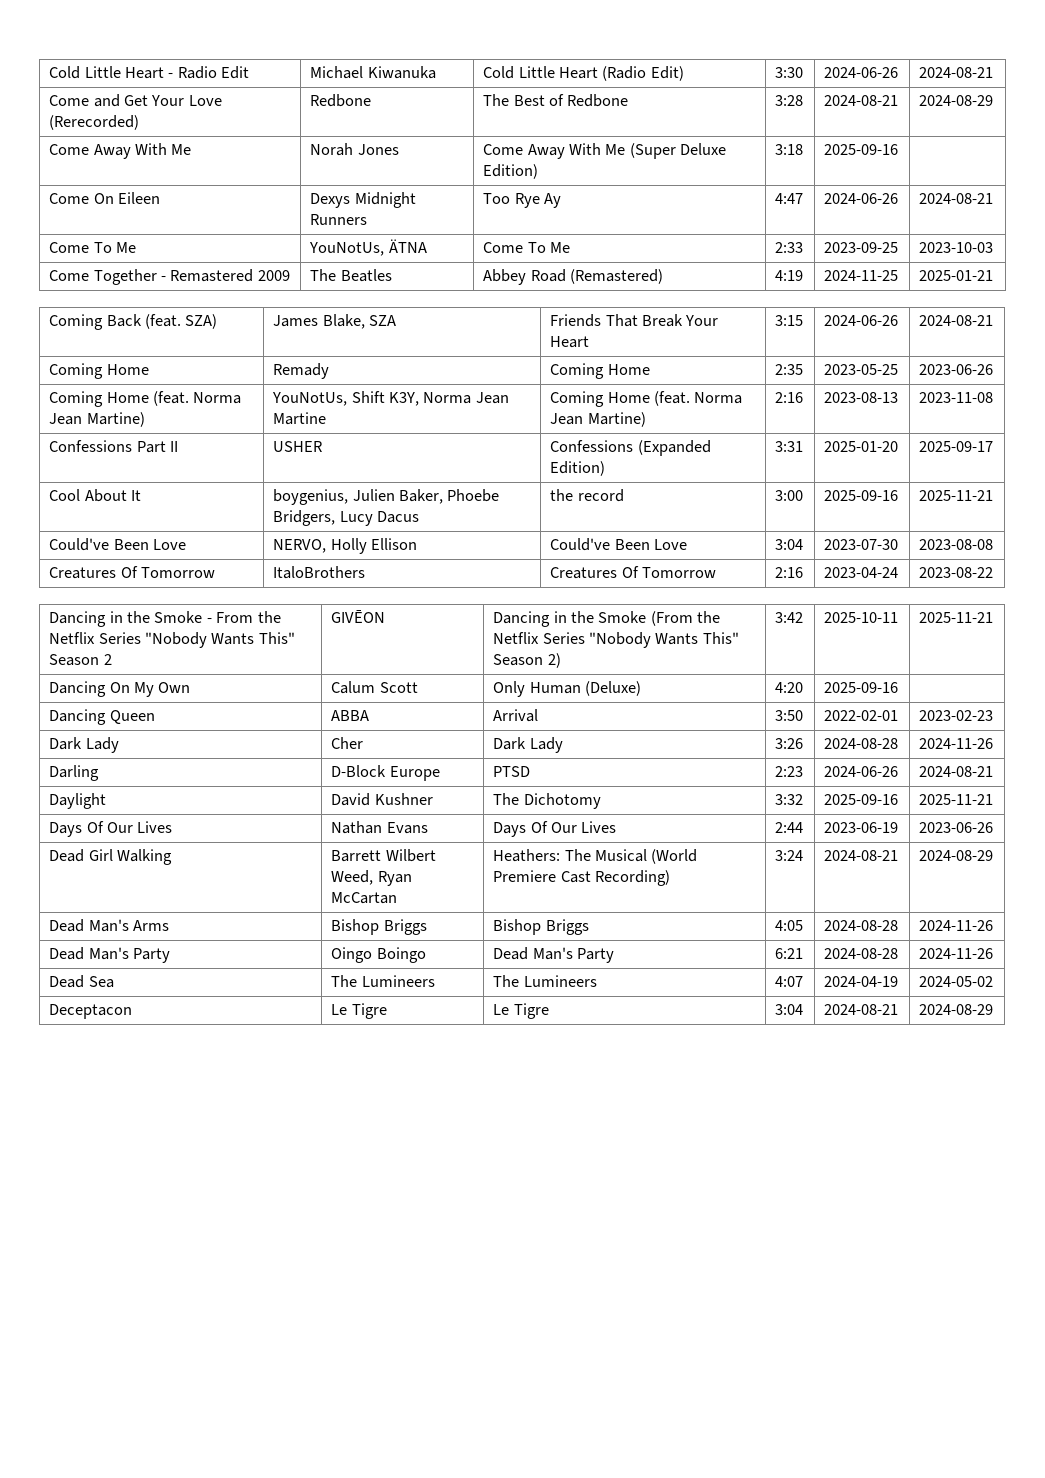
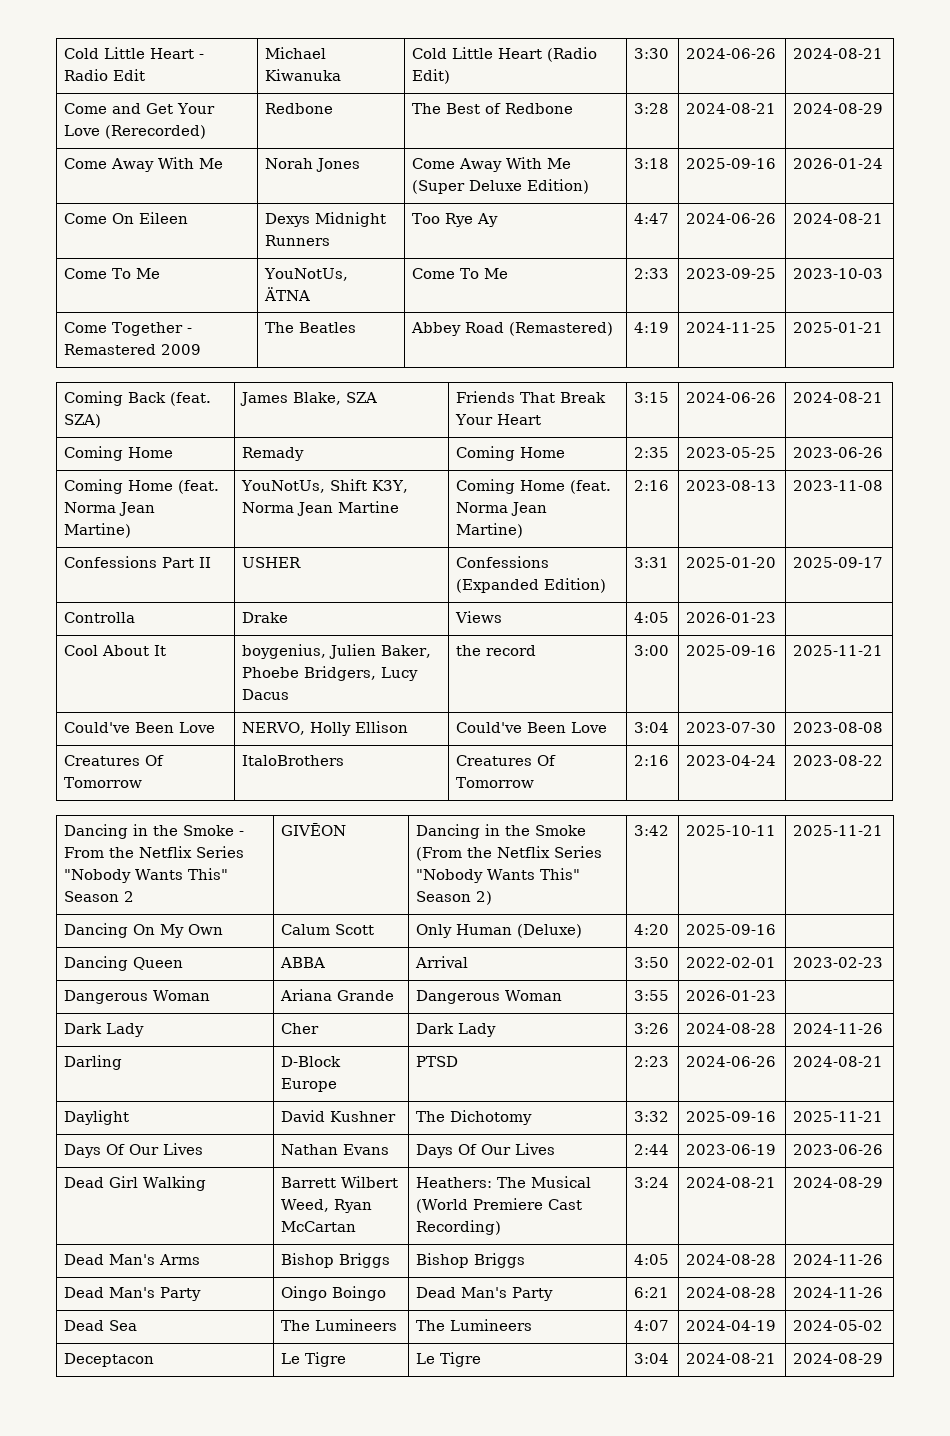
- Come Away With Me | Norah Jones | Come Away With Me (Super Deluxe Edition) | 3:18 | 2025-09-16 |
+ Come Away With Me | Norah Jones | Come Away With Me (Super Deluxe Edition) | 3:18 | 2025-09-16 | 2026-01-24
+ Controlla | Drake | Views | 4:05 | 2026-01-23 |
+ Dangerous Woman | Ariana Grande | Dangerous Woman | 3:55 | 2026-01-23 |

